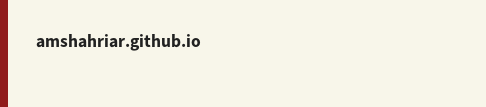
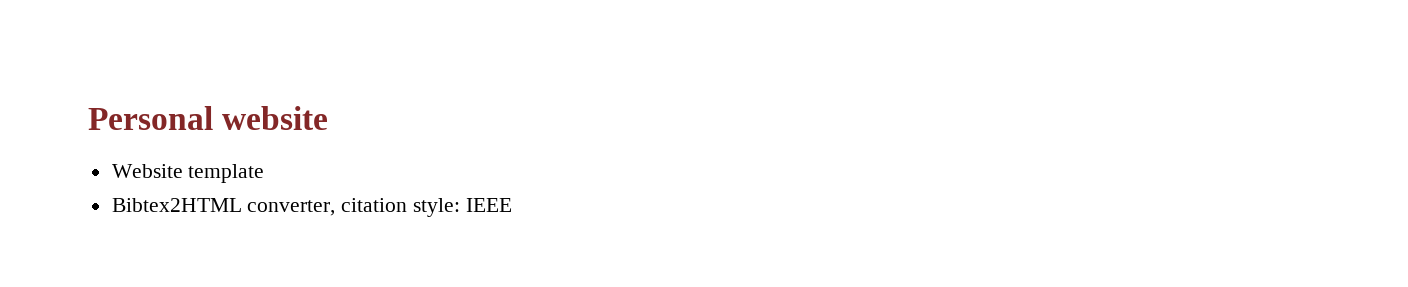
- amshahriar.github.io
+ Personal website
+ Website template
+ Bibtex2HTML converter, citation style: IEEE

